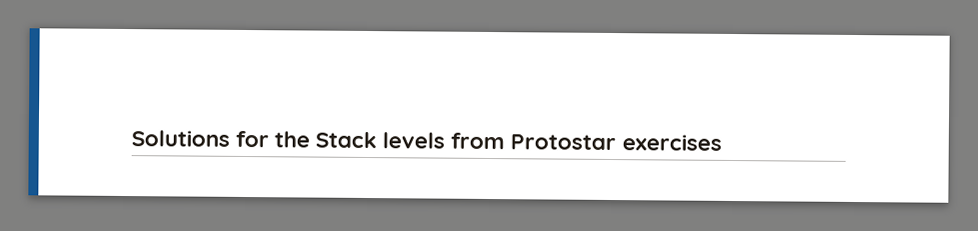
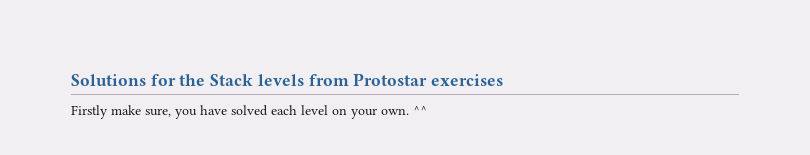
+ Firstly make sure, you have solved each level on your own. ^^

